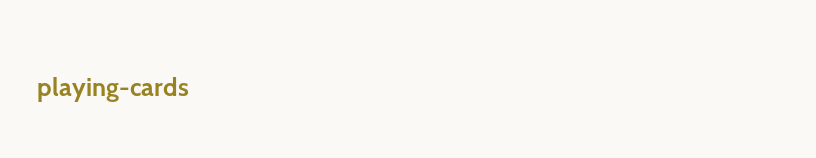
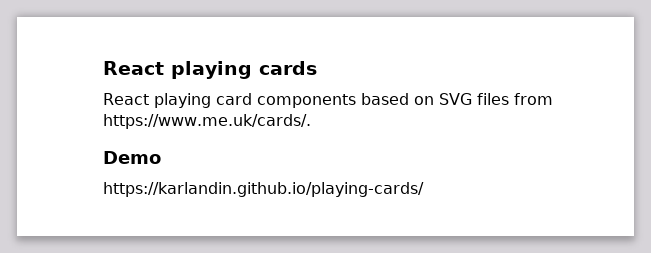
- playing-cards
+ React playing cards
+ React playing card components based on SVG files from https://www.me.uk/cards/.
+ Demo
+ https://karlandin.github.io/playing-cards/

